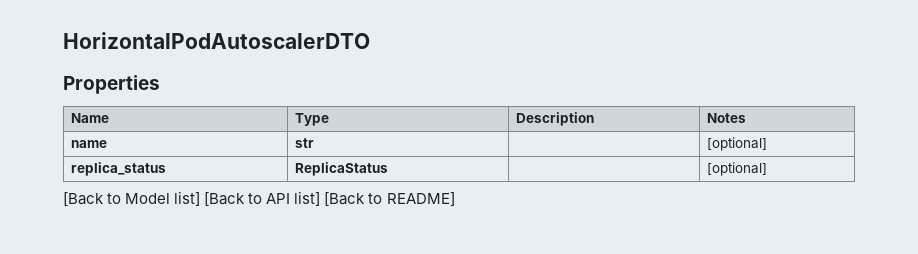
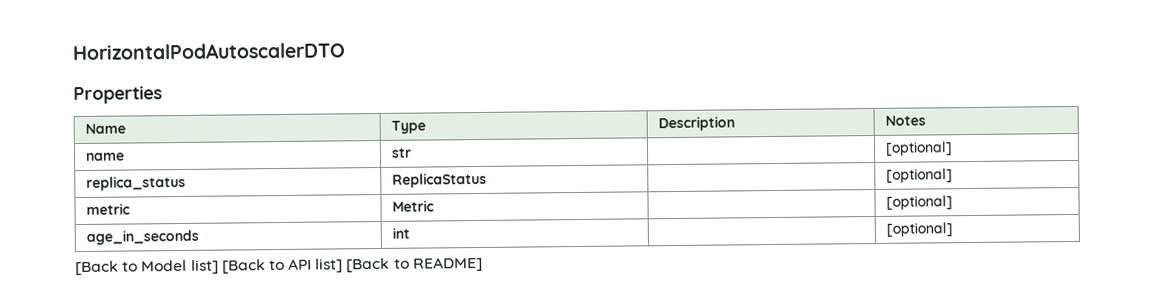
+ metric | Metric | | [optional]
+ age_in_seconds | int | | [optional]

